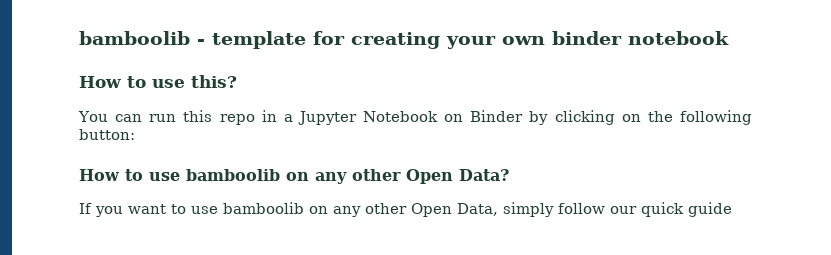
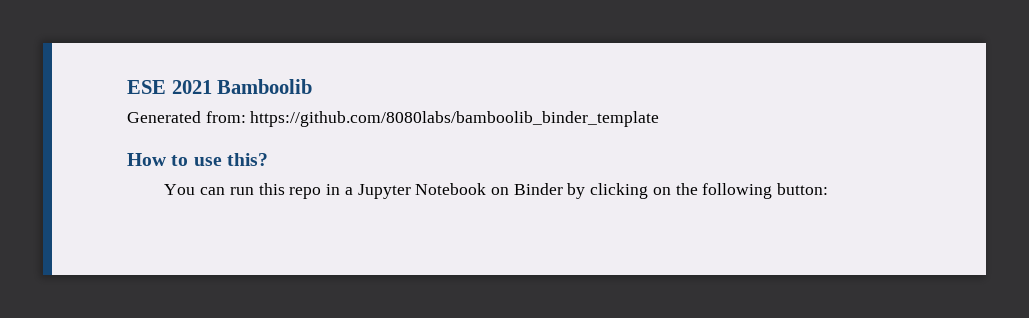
- bamboolib - template for creating your own binder notebook
+ ESE 2021 Bamboolib
+ Generated from: https://github.com/8080labs/bamboolib_binder_template
- How to use bamboolib on any other Open Data?
- If you want to use bamboolib on any other Open Data, simply follow our quick guide

